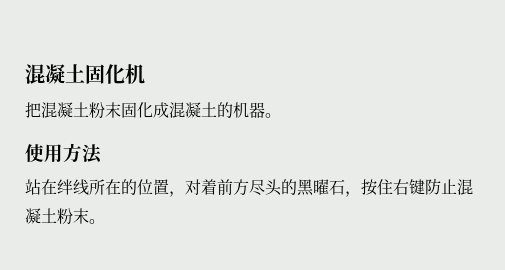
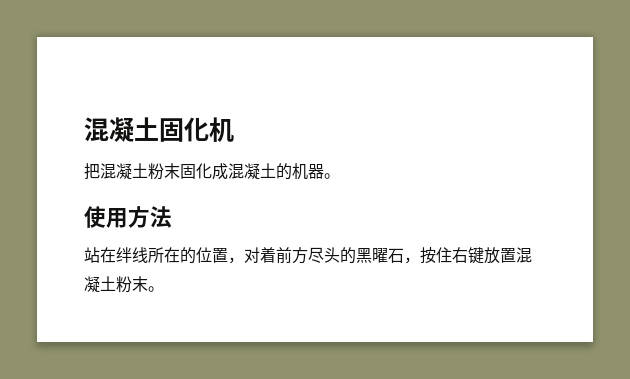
- 站在绊线所在的位置，对着前方尽头的黑曜石，按住右键防止混凝土粉末。
+ 站在绊线所在的位置，对着前方尽头的黑曜石，按住右键放置混凝土粉末。

